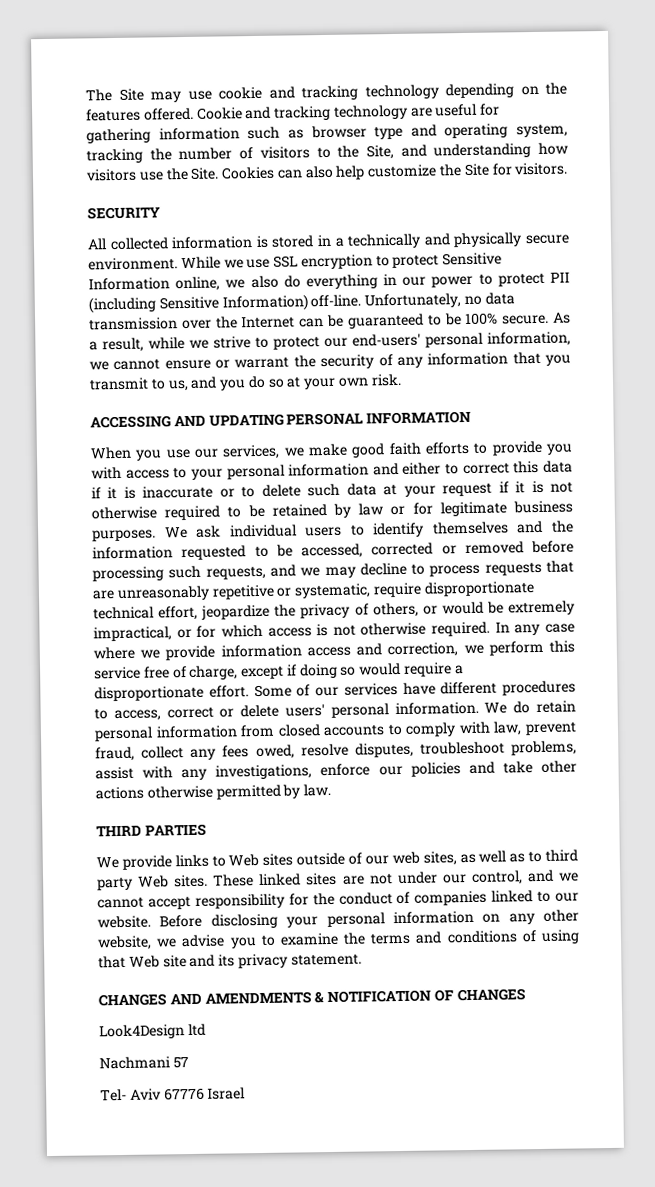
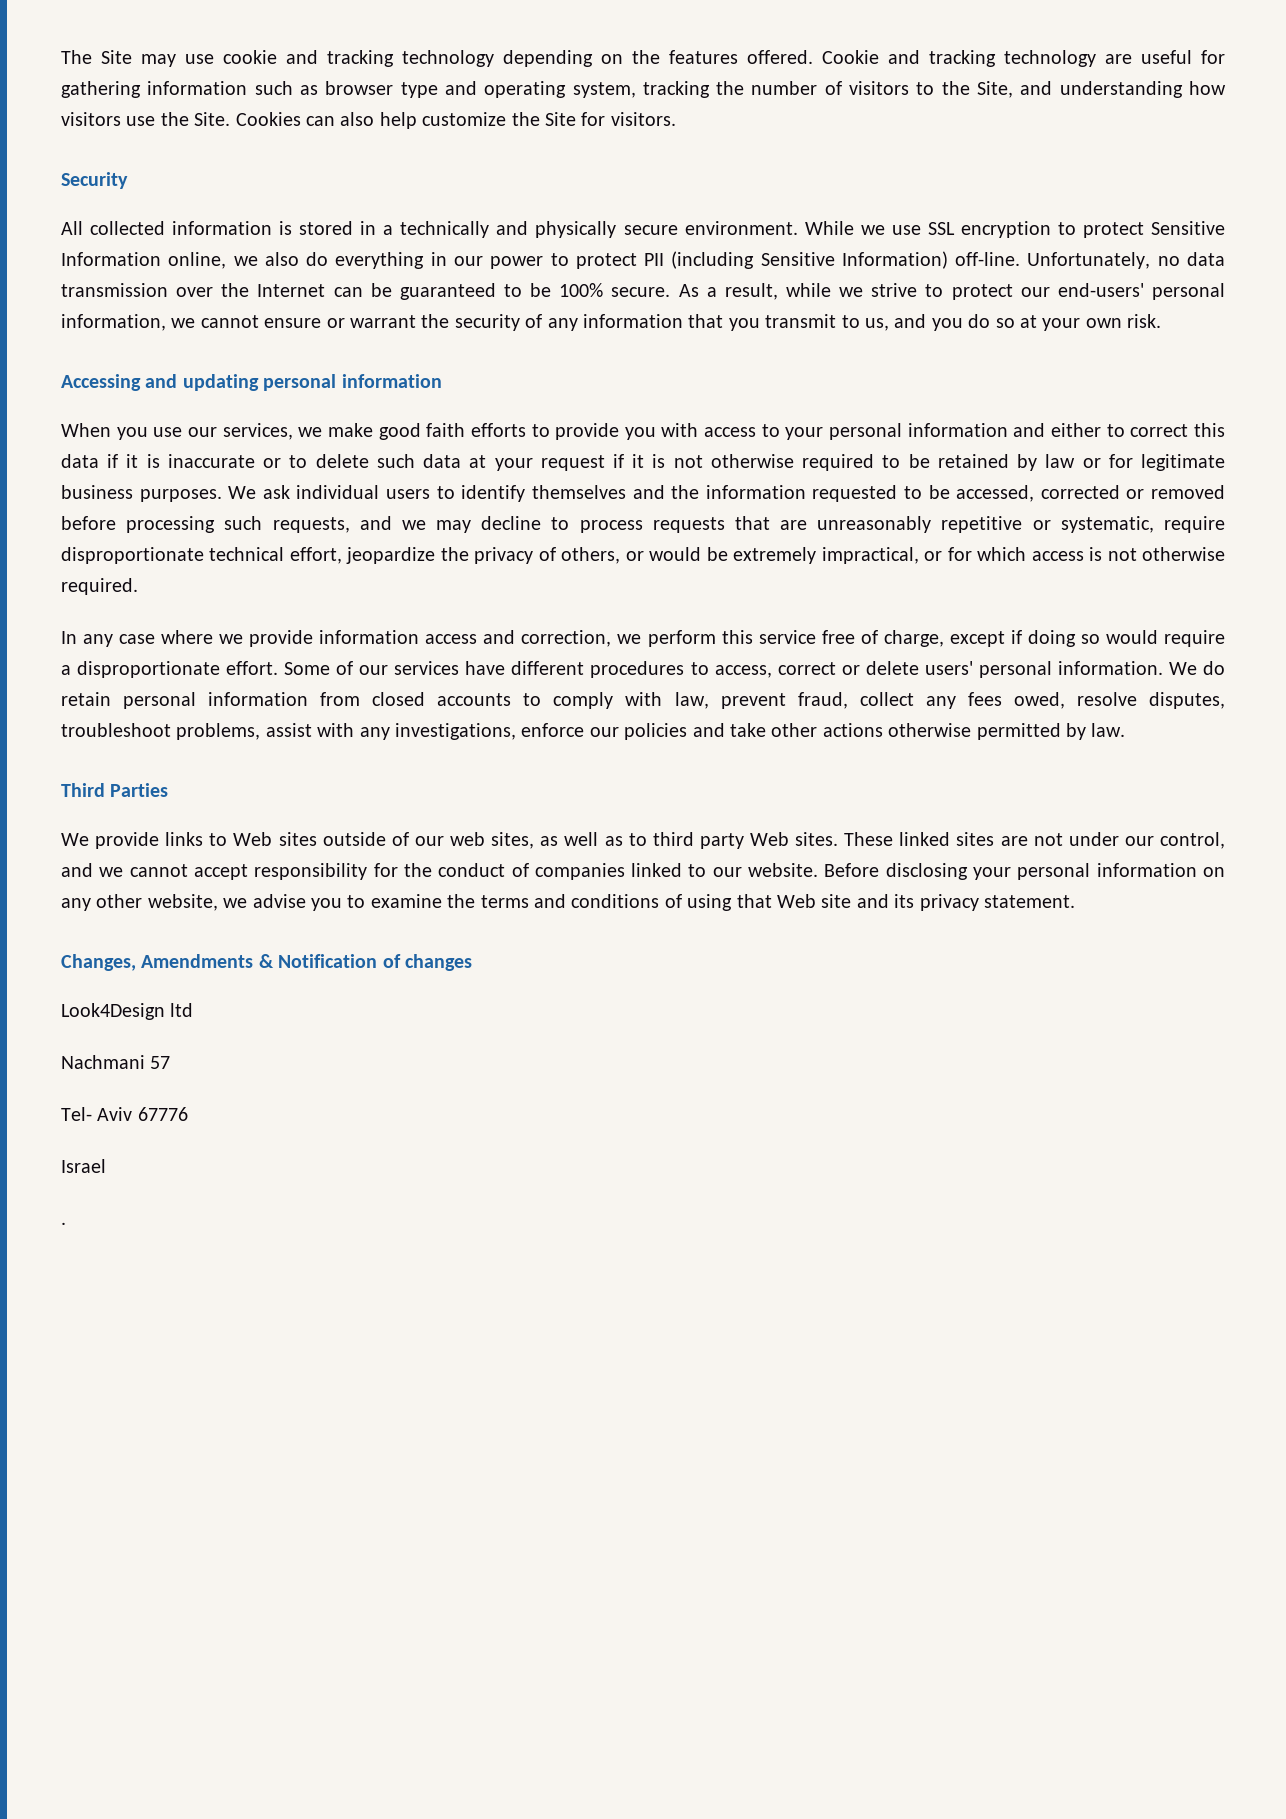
- SECURITY
+ Security
- ACCESSING AND UPDATING PERSONAL INFORMATION
+ Accessing and updating personal information
- We ask individual users to identify themselves and the information requested to be accessed, corrected or removed before processing such requests, and we may decline to process requests that are unreasonably repetitive or systematic, require disproportionate technical effort, jeopardize the privacy of others, or would be extremely impractical, or for which access is not otherwise required. In any case where we provide information access and correction, we perform this service free of charge, except if doing so would require a disproportionate effort.
+ We ask individual users to identify themselves and the information requested to be accessed, corrected or removed before processing such requests, and we may decline to process requests that are unreasonably repetitive or systematic, require disproportionate technical effort, jeopardize the privacy of others, or would be extremely impractical, or for which access is not otherwise required.
+ In any case where we provide information access and correction, we perform this service free of charge, except if doing so would require a disproportionate effort.
- THIRD PARTIES
+ Third Parties
- CHANGES AND AMENDMENTS & NOTIFICATION OF CHANGES
+ Changes, Amendments & Notification of changes
- Tel- Aviv 67776 Israel
+ Tel- Aviv 67776
+ Israel
+ .

